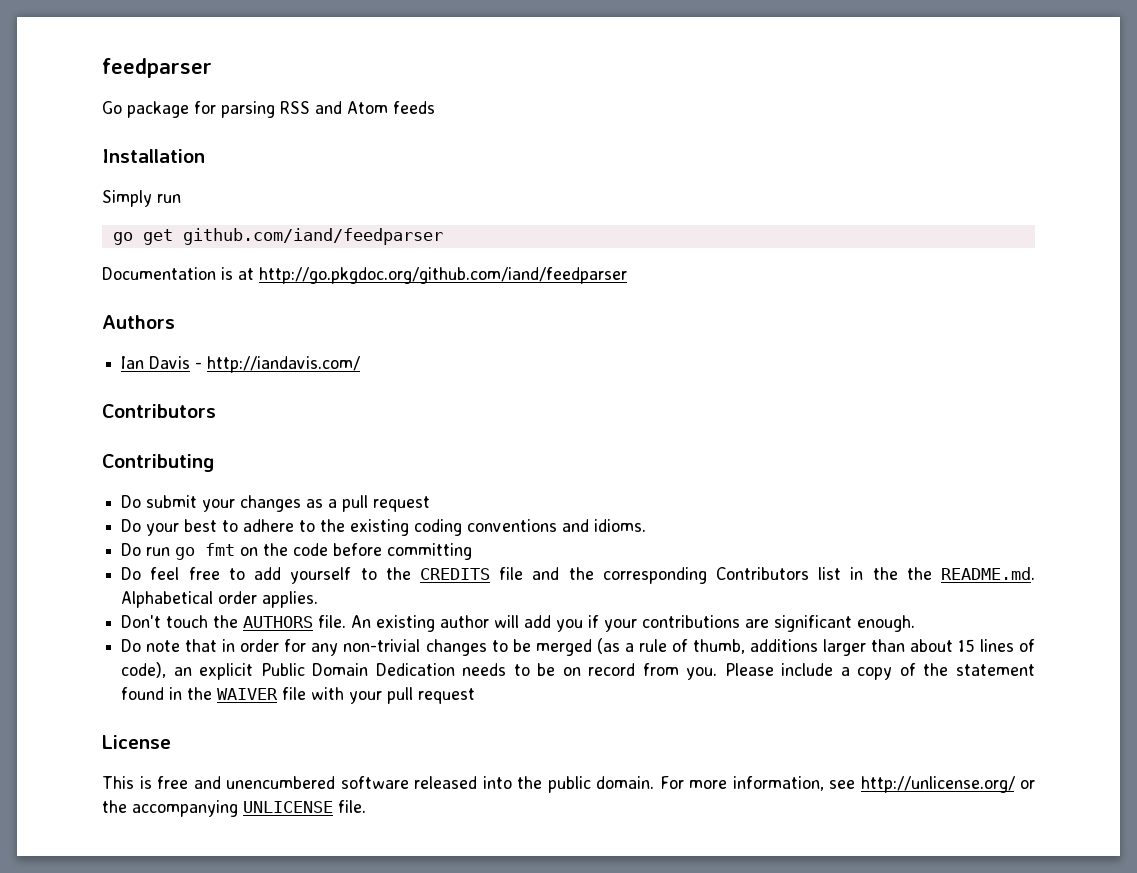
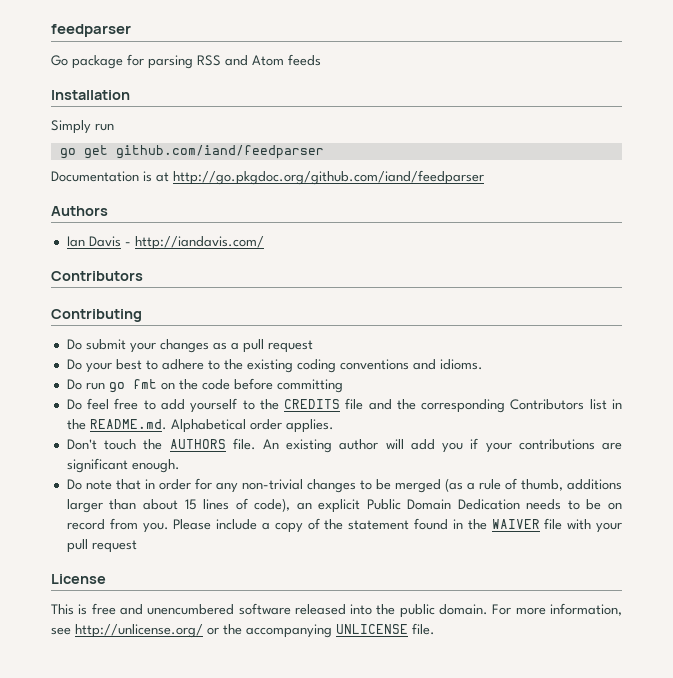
- Do feel free to add yourself to the CREDITS file and the corresponding Contributors list in the the README.md. Alphabetical order applies.
+ Do feel free to add yourself to the CREDITS file and the corresponding Contributors list in the README.md. Alphabetical order applies.

